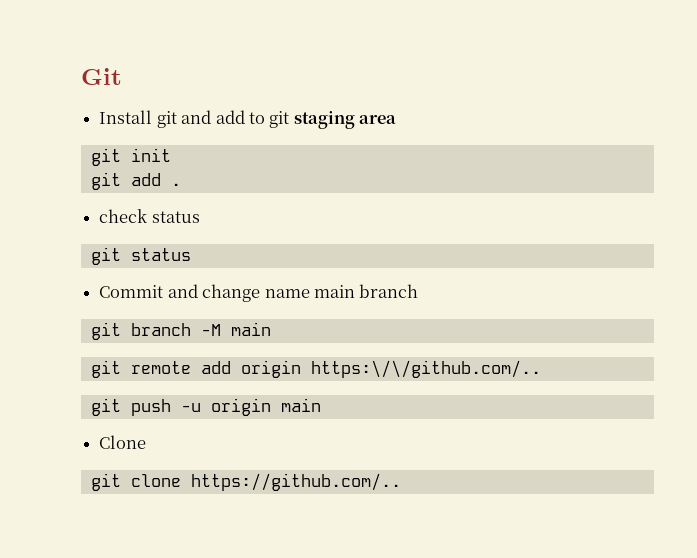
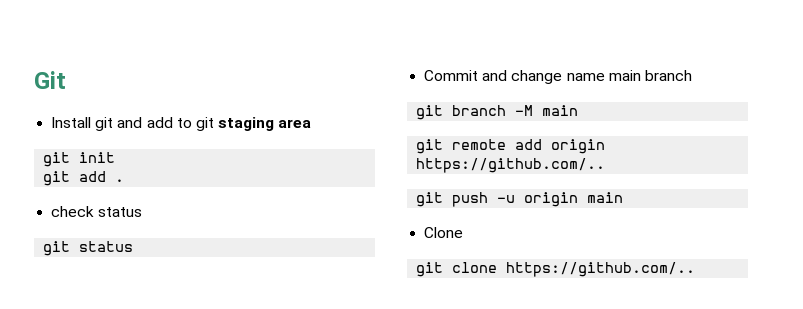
- git remote add origin https:\/\/github.com/..
+ git remote add origin https://github.com/..

